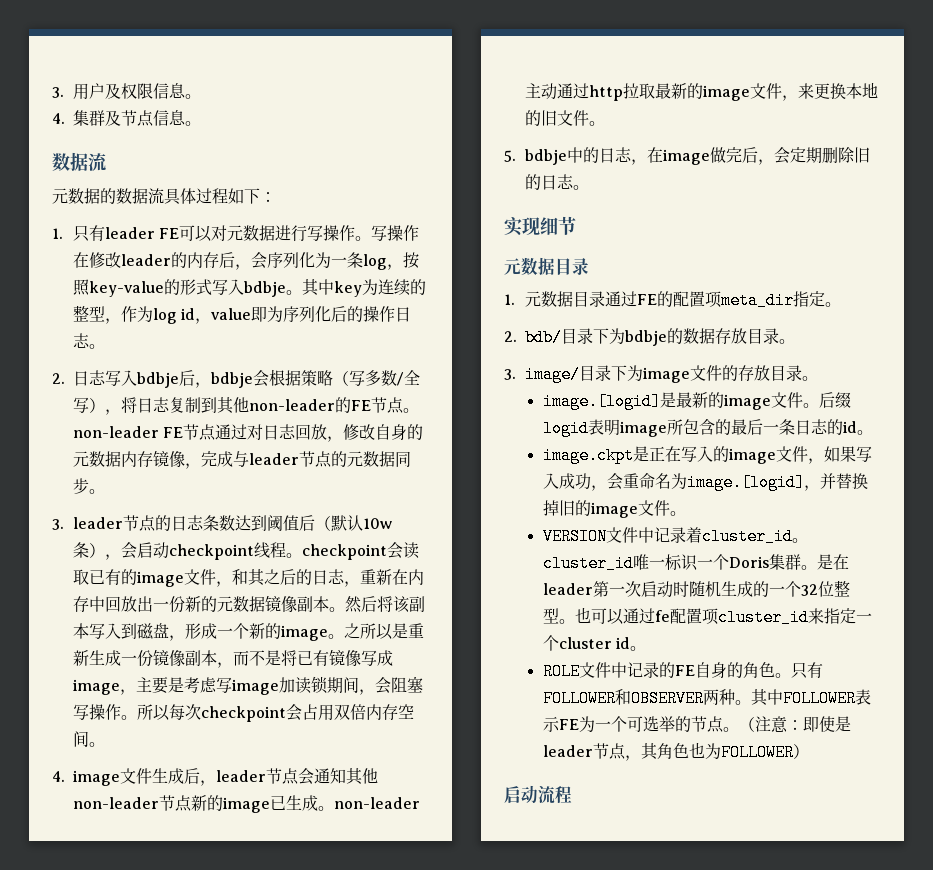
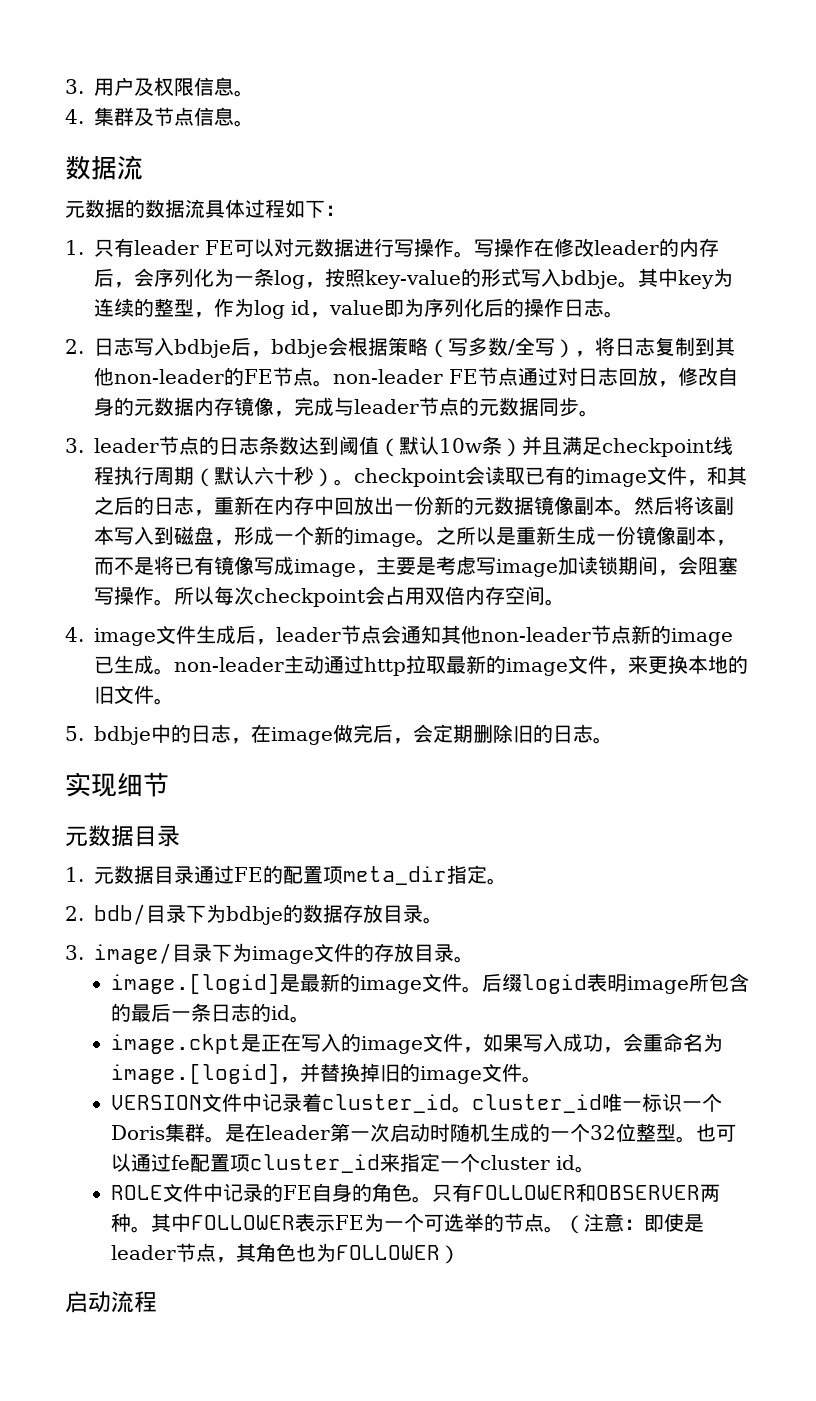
- 3. leader节点的日志条数达到阈值后（默认10w条），会启动checkpoint线程。checkpoint会读取已有的image文件，和其之后的日志，重新在内存中回放出一份新的元数据镜像副本。
+ 3. leader节点的日志条数达到阈值（默认10w条）并且满足checkpoint线程执行周期（默认六十秒）。checkpoint会读取已有的image文件，和其之后的日志，重新在内存中回放出一份新的元数据镜像副本。

